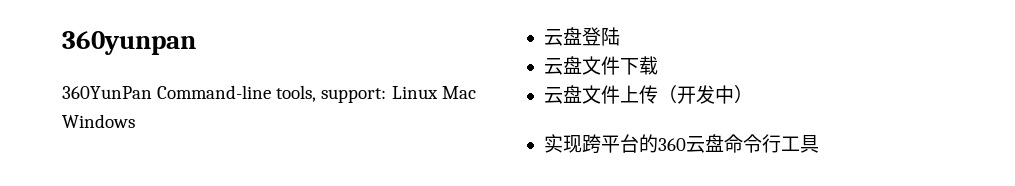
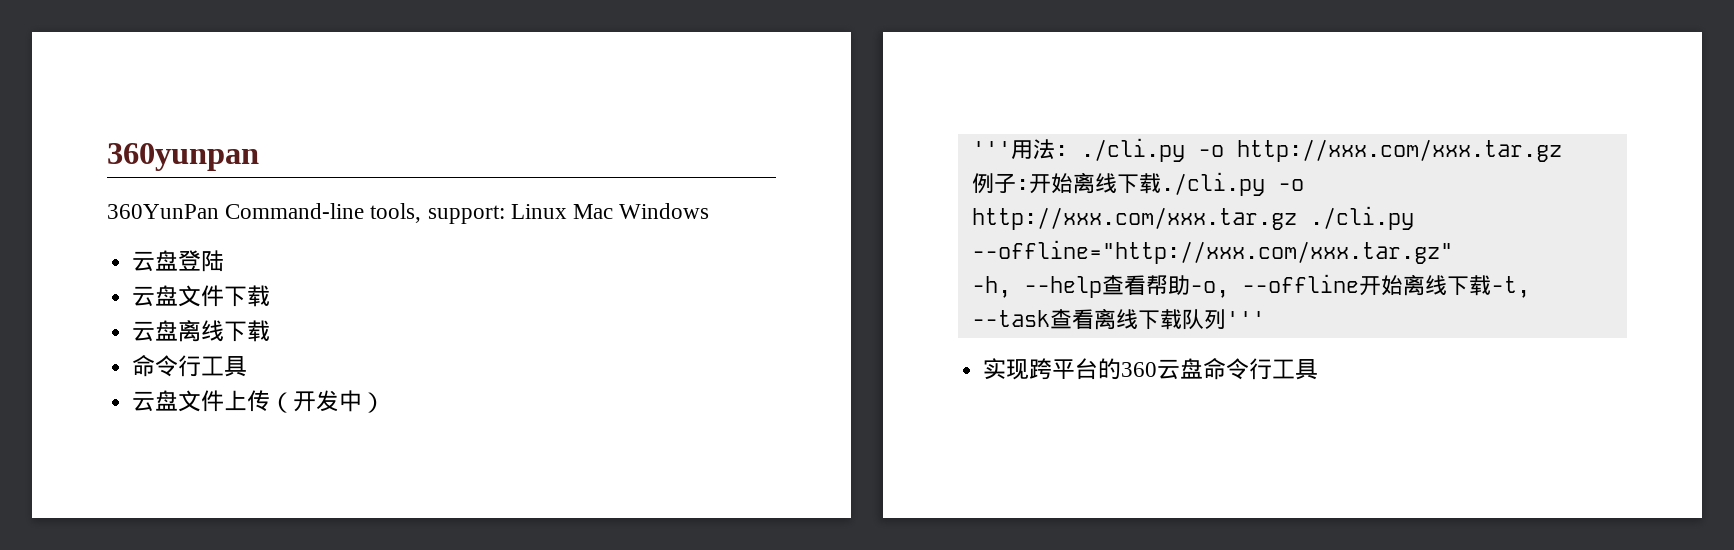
+ 云盘离线下载
+ 命令行工具
+ '''用法: ./cli.py -o http://xxx.com/xxx.tar.gz
+ 例子:开始离线下载./cli.py -o http://xxx.com/xxx.tar.gz ./cli.py --offline="http://xxx.com/xxx.tar.gz"
+ -h, --help查看帮助-o, --offline开始离线下载-t, --task查看离线下载队列'''

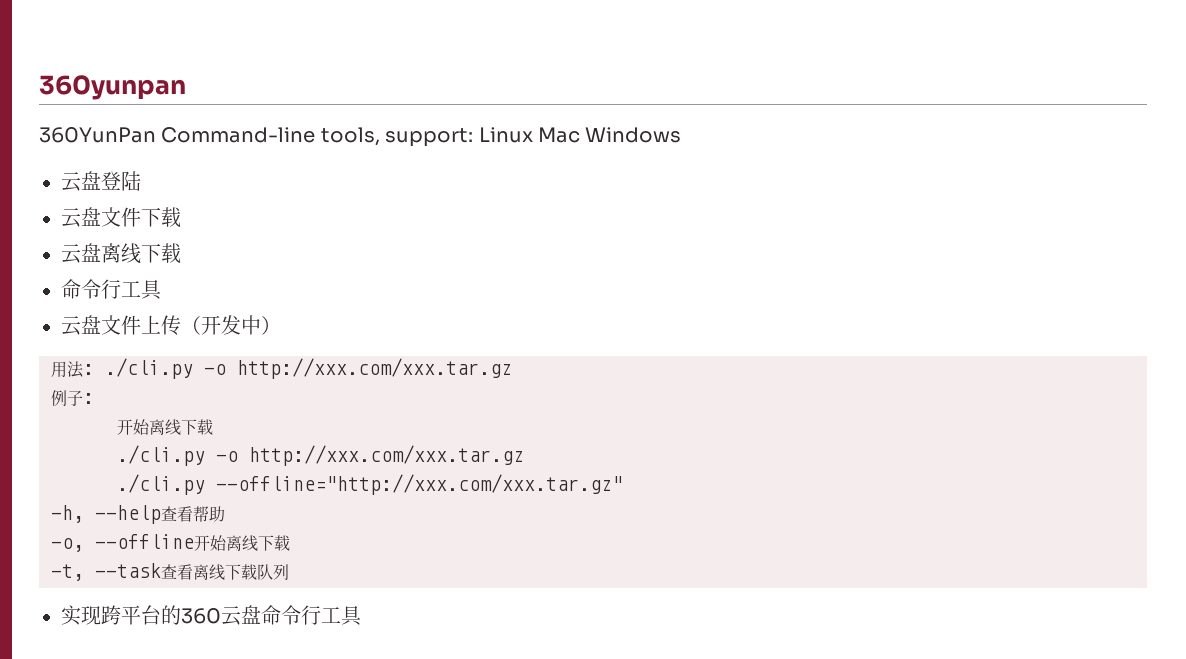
- '''用法: ./cli.py -o http://xxx.com/xxx.tar.gz
+ 用法: ./cli.py -o http://xxx.com/xxx.tar.gz
- 例子:开始离线下载./cli.py -o http://xxx.com/xxx.tar.gz ./cli.py --offline="http://xxx.com/xxx.tar.gz"
+ 例子:
+ 开始离线下载
+ ./cli.py -o http://xxx.com/xxx.tar.gz
+ ./cli.py --offline="http://xxx.com/xxx.tar.gz"
- -h, --help查看帮助-o, --offline开始离线下载-t, --task查看离线下载队列'''
+ -h, --help查看帮助
+ -o, --offline开始离线下载
+ -t, --task查看离线下载队列

